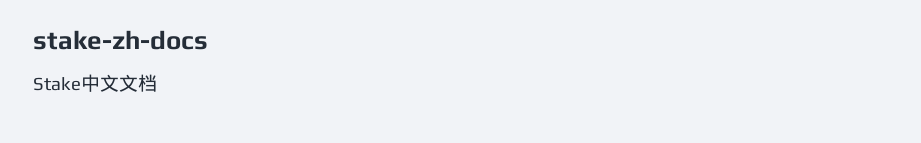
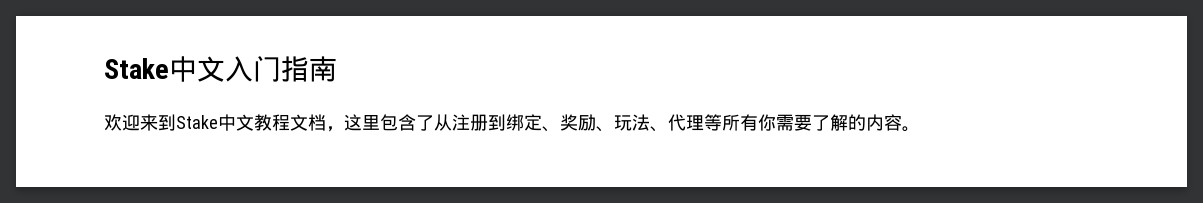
- stake-zh-docs
- Stake中文文档
+ Stake中文入门指南
+ 欢迎来到Stake中文教程文档，这里包含了从注册到绑定、奖励、玩法、代理等所有你需要了解的内容。

